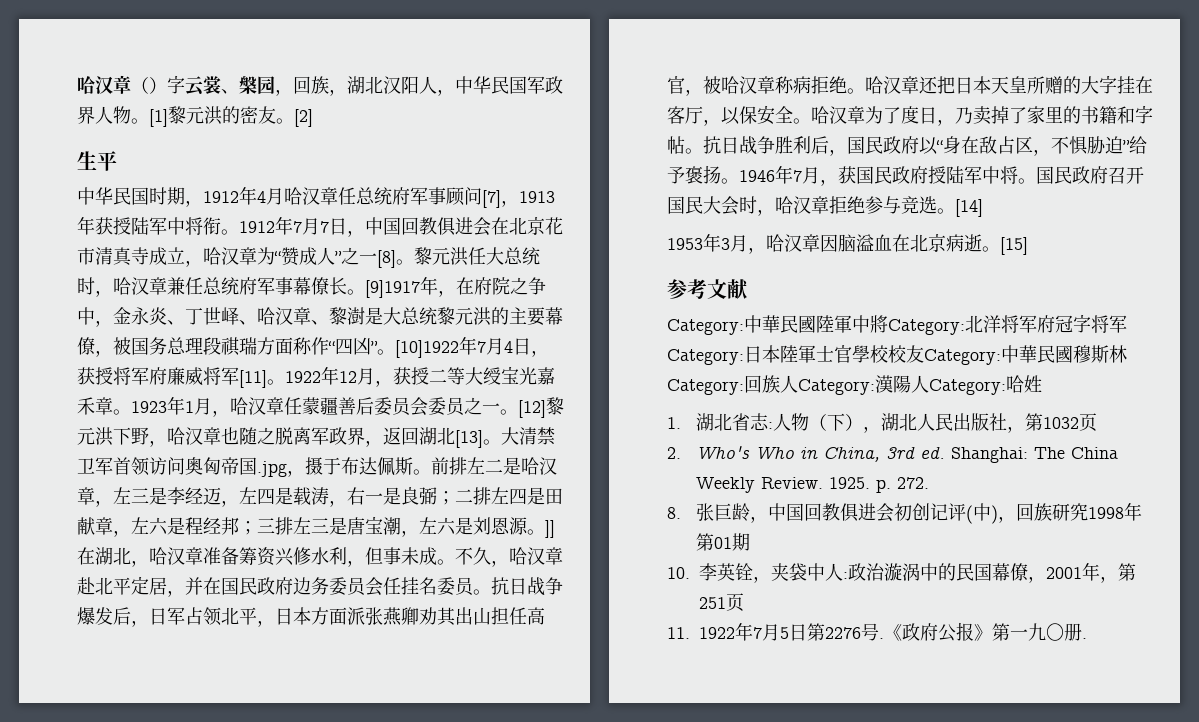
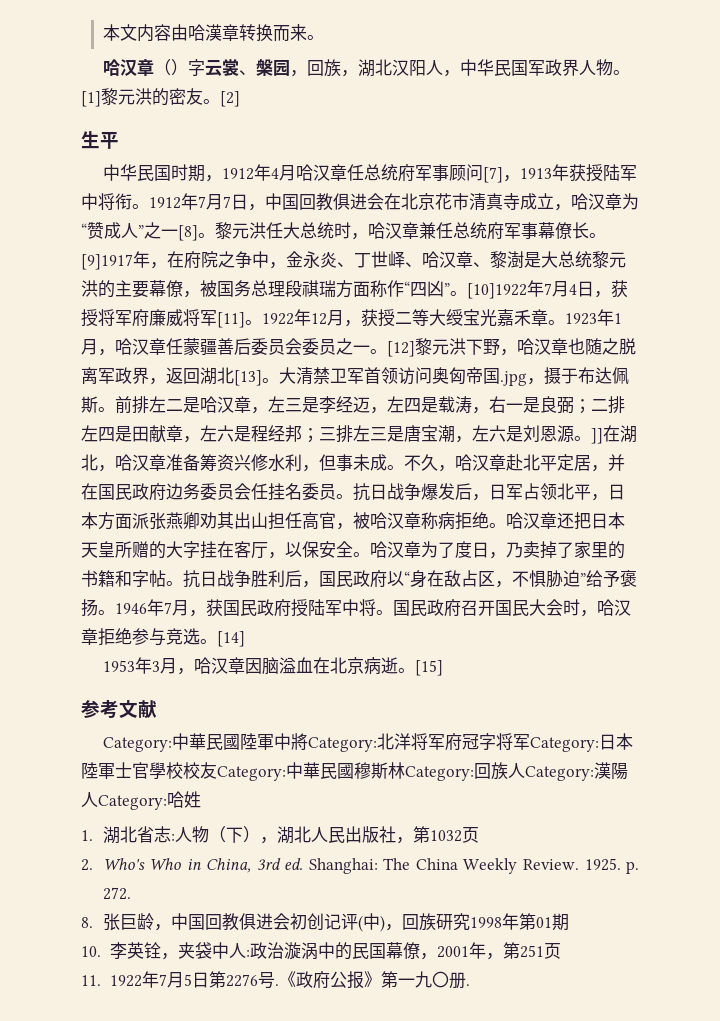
+ 本文内容由哈漢章转换而来。

